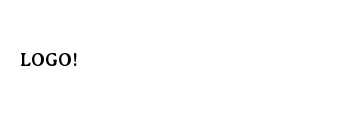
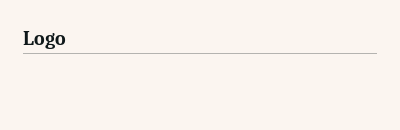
- LOGO!
+ Logo

